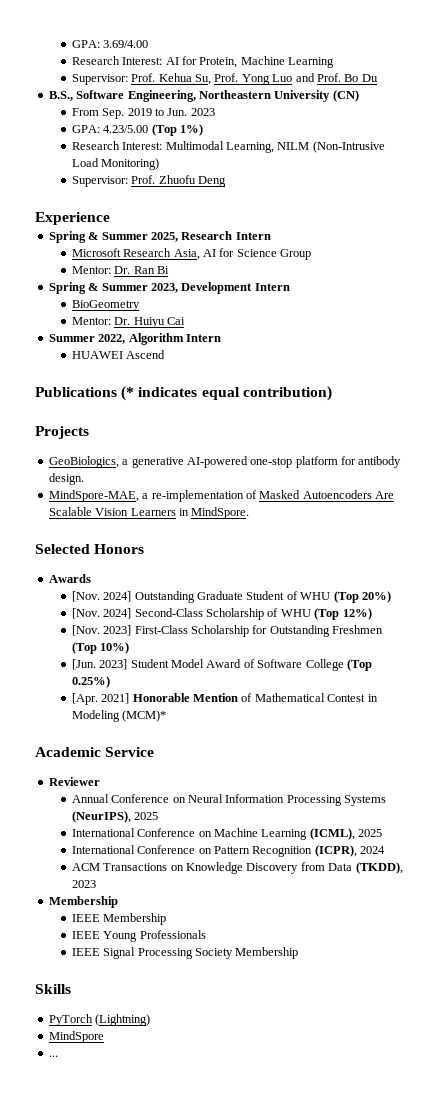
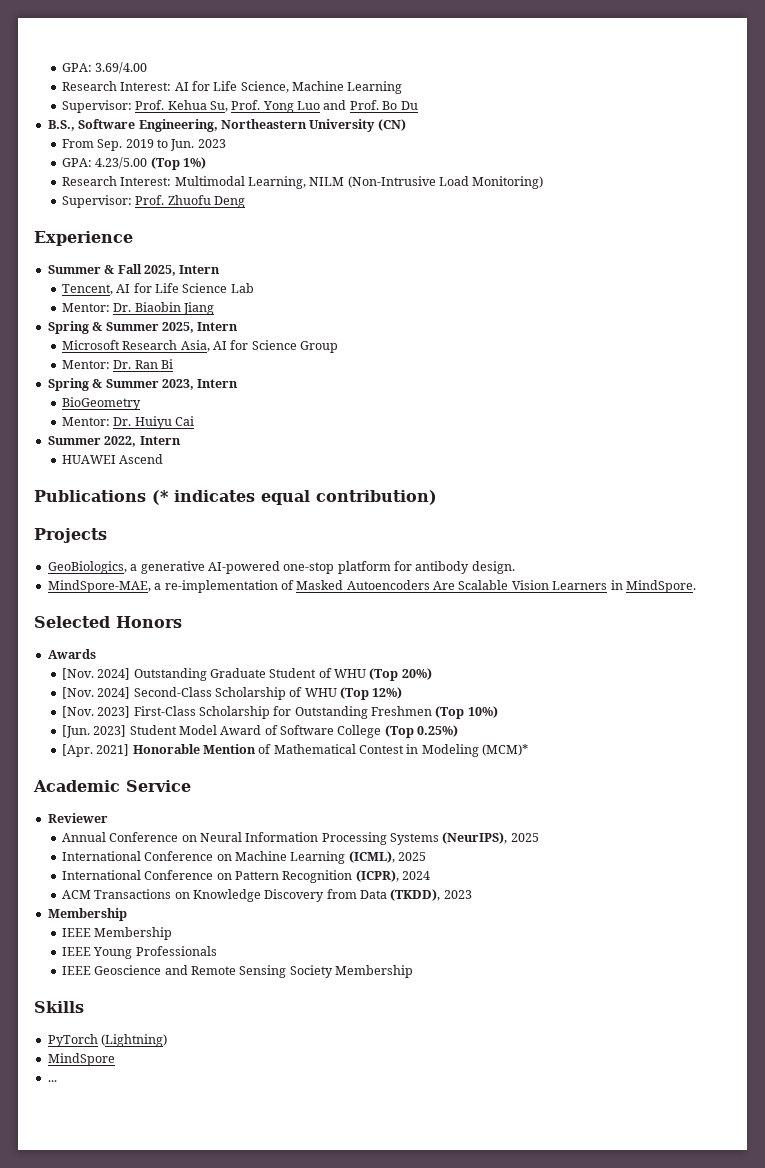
- Research Interest: AI for Protein, Machine Learning
+ Research Interest: AI for Life Science, Machine Learning
+ Summer & Fall 2025, Intern
+ Tencent, AI for Life Science Lab
+ Mentor: Dr. Biaobin Jiang
- Spring & Summer 2025, Research Intern
+ Spring & Summer 2025, Intern
- Spring & Summer 2023, Development Intern
+ Spring & Summer 2023, Intern
- Summer 2022, Algorithm Intern
+ Summer 2022, Intern
- IEEE Signal Processing Society Membership
+ IEEE Geoscience and Remote Sensing Society Membership

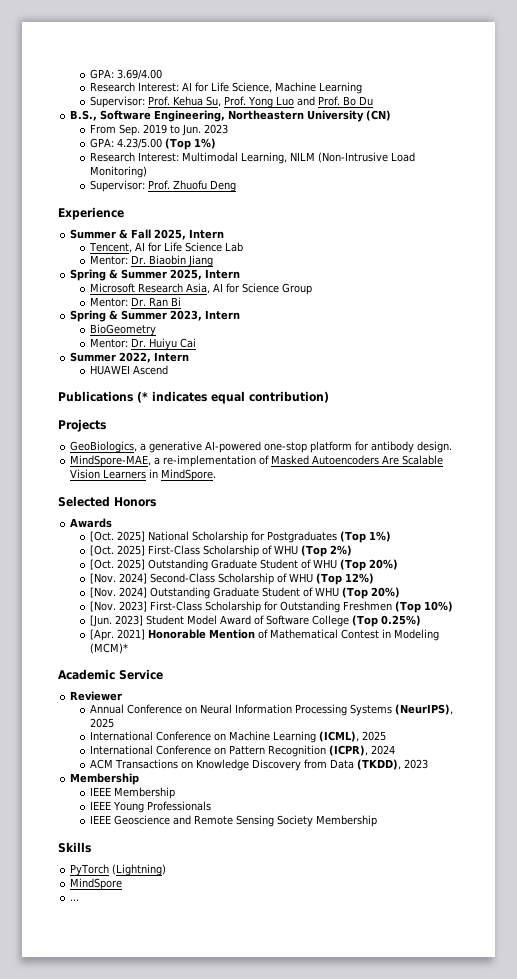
- [Nov. 2024] Outstanding Graduate Student of WHU (Top 20%)
+ [Oct. 2025] National Scholarship for Postgraduates (Top 1%)
+ [Oct. 2025] First-Class Scholarship of WHU (Top 2%)
+ [Oct. 2025] Outstanding Graduate Student of WHU (Top 20%)
+ [Nov. 2024] Outstanding Graduate Student of WHU (Top 20%)

